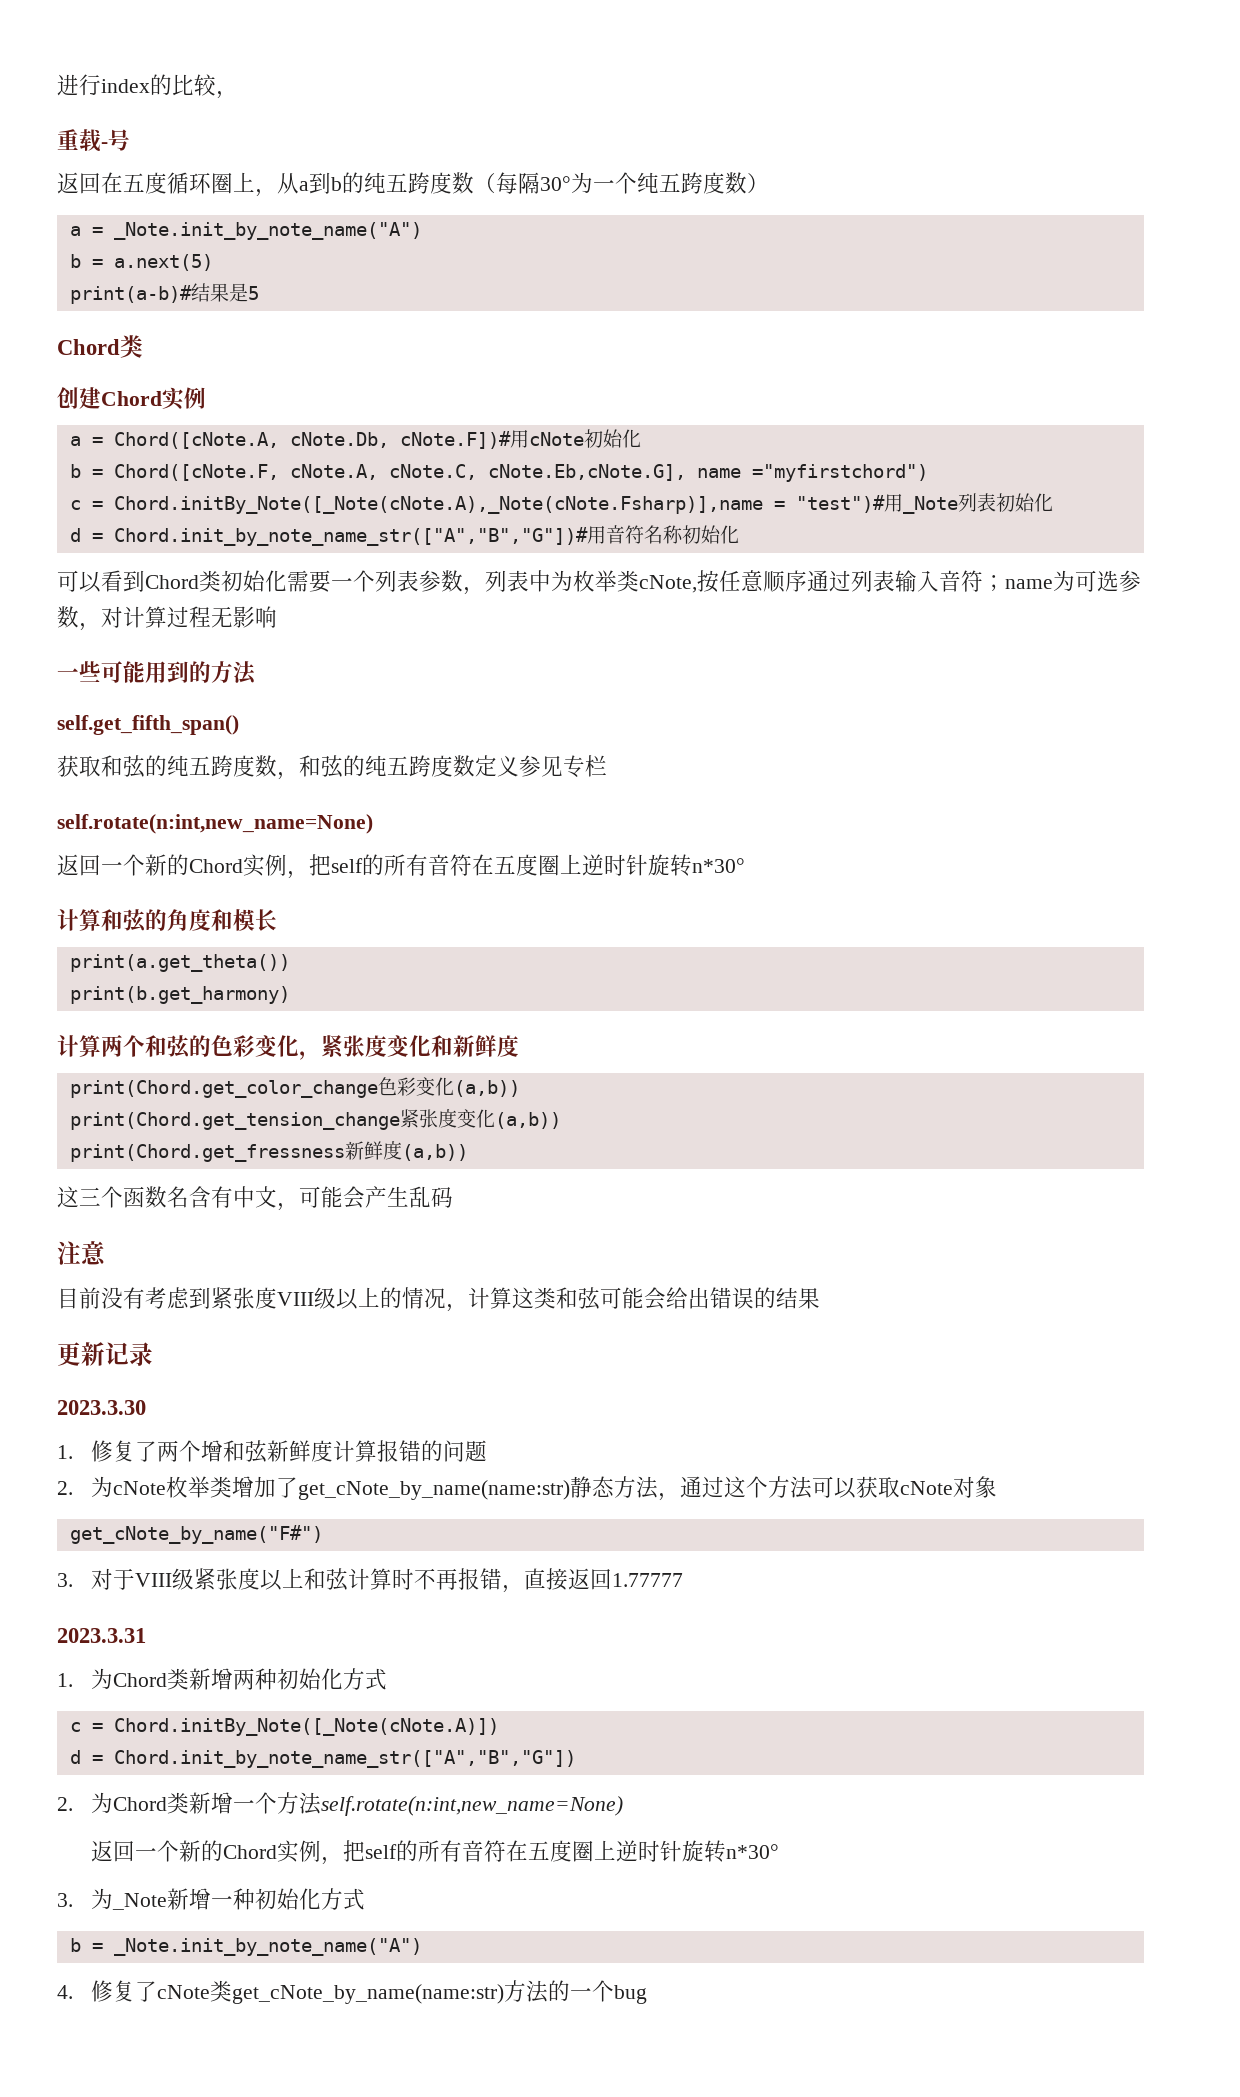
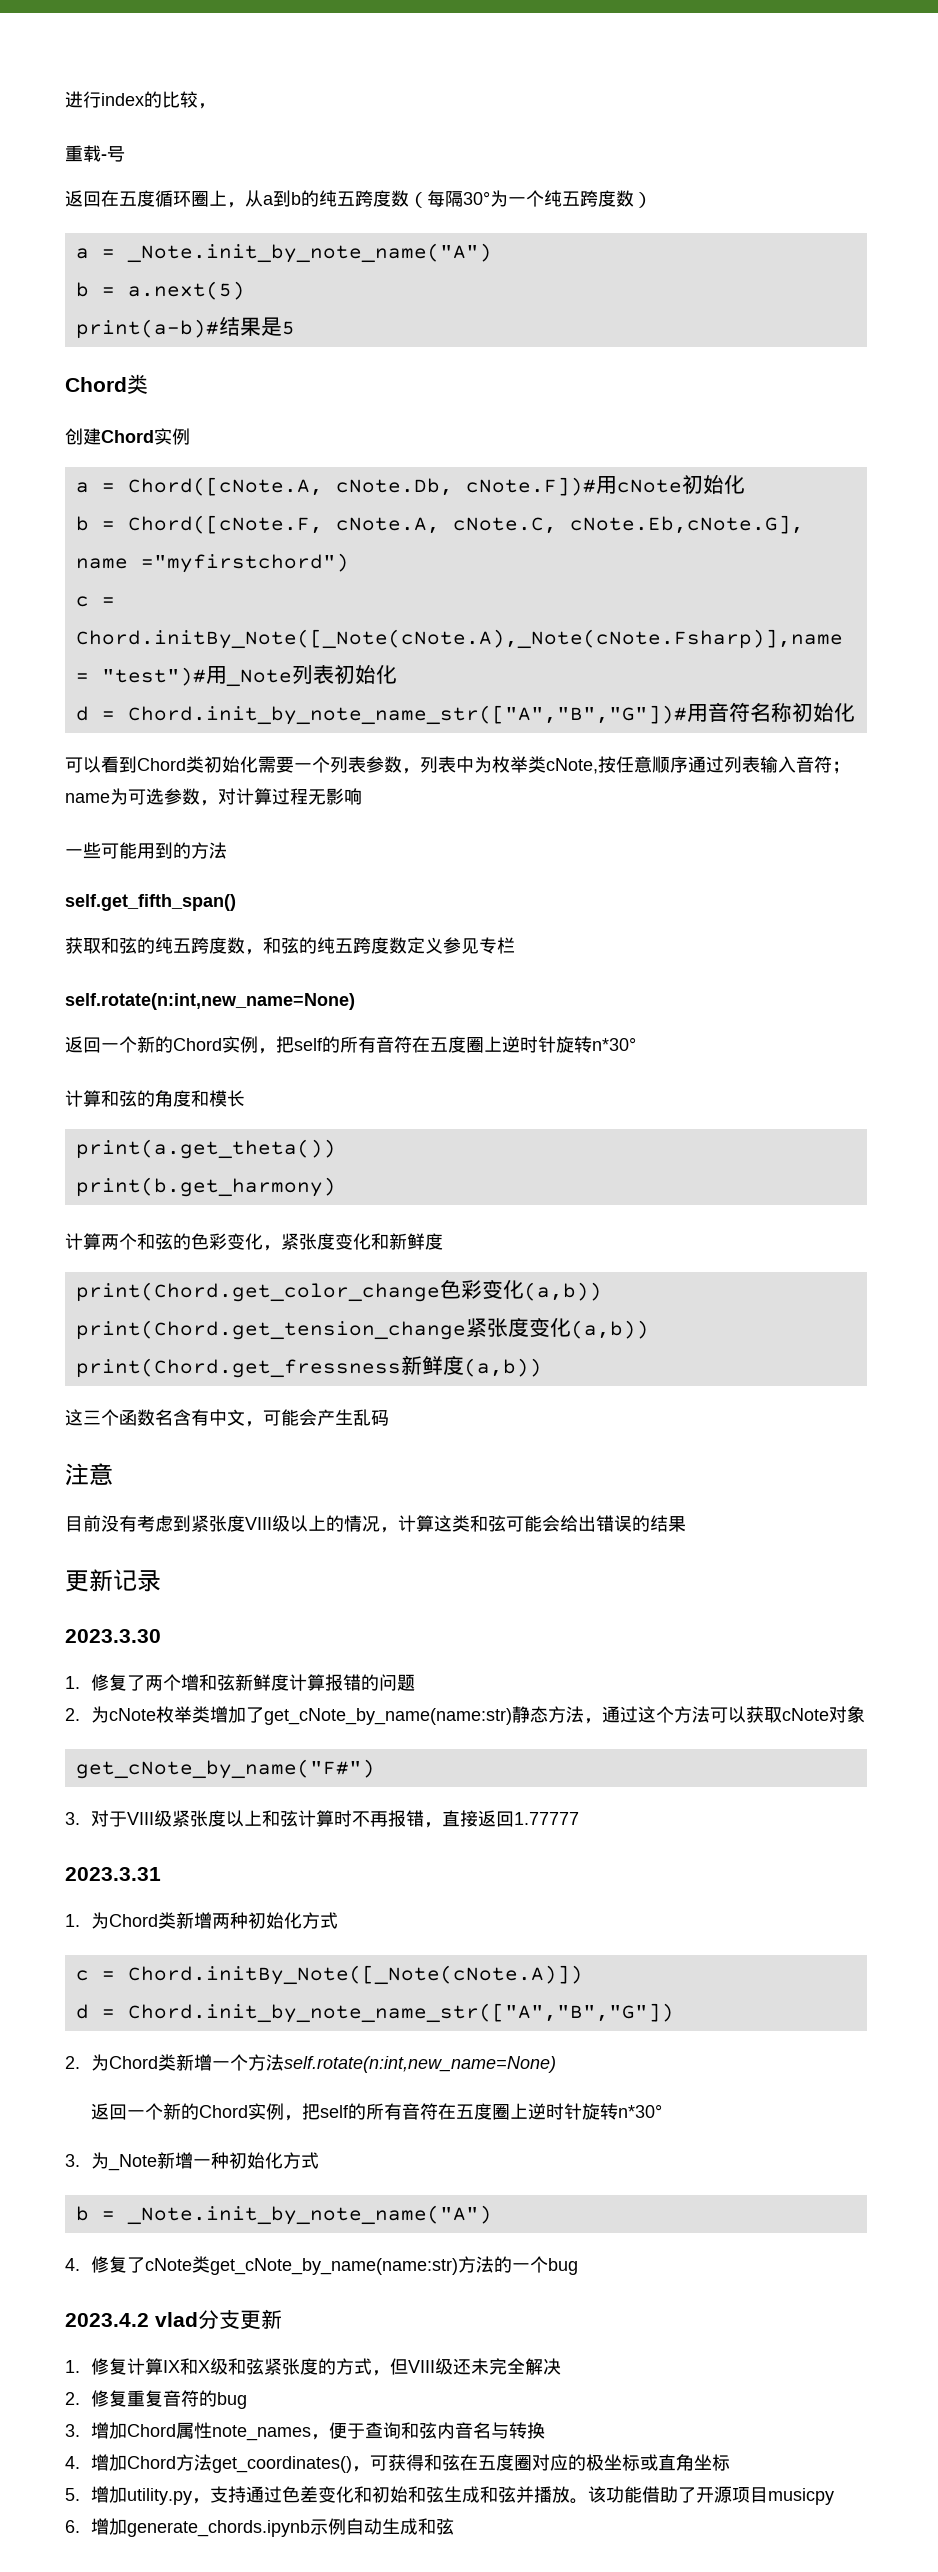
+ 2023.4.2 vlad分支更新
+ 1.修复计算IX和X级和弦紧张度的方式，但VIII级还未完全解决
+ 2.修复重复音符的bug
+ 3.增加Chord属性note_names，便于查询和弦内音名与转换
+ 4.增加Chord方法get_coordinates()，可获得和弦在五度圈对应的极坐标或直角坐标
+ 5.增加utility.py，支持通过色差变化和初始和弦生成和弦并播放。该功能借助了开源项目musicpy
+ 6.增加generate_chords.ipynb示例自动生成和弦

